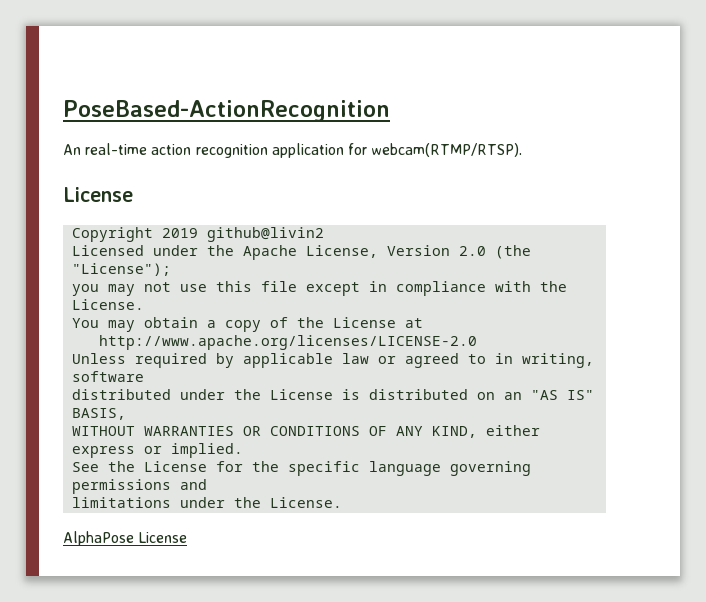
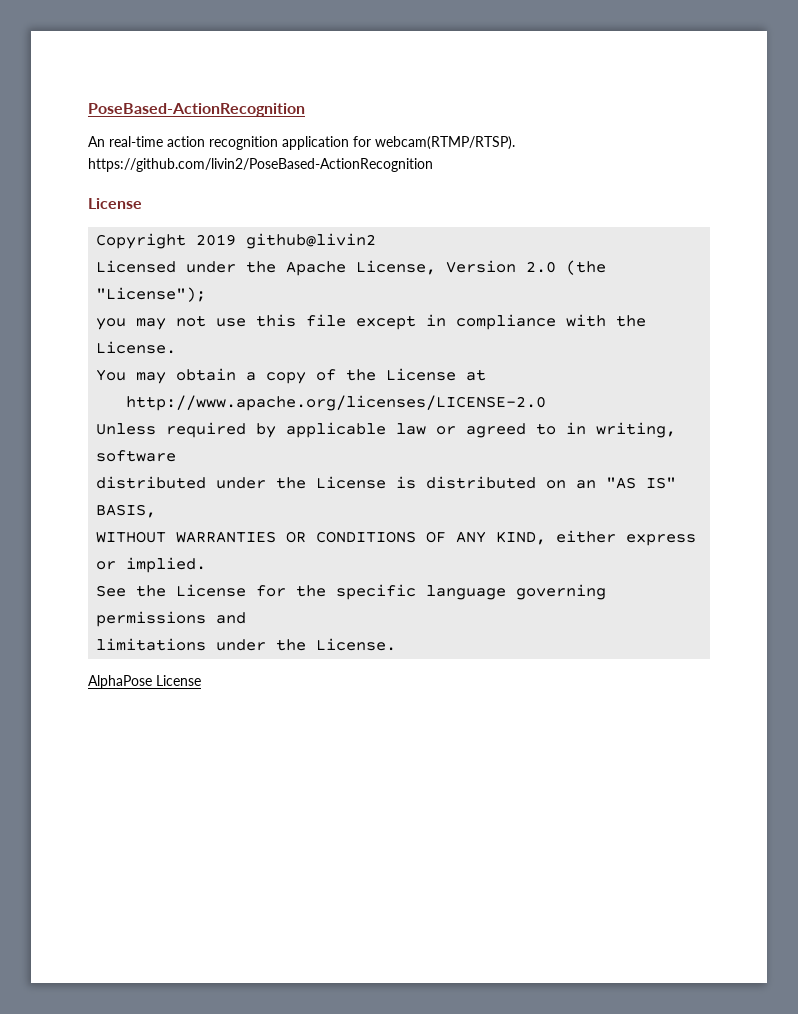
- An real-time action recognition application for webcam(RTMP/RTSP).
+ An real-time action recognition application for webcam(RTMP/RTSP). https://github.com/livin2/PoseBased-ActionRecognition

